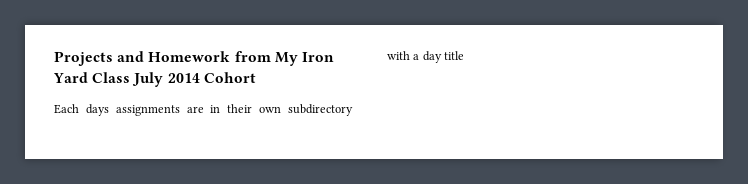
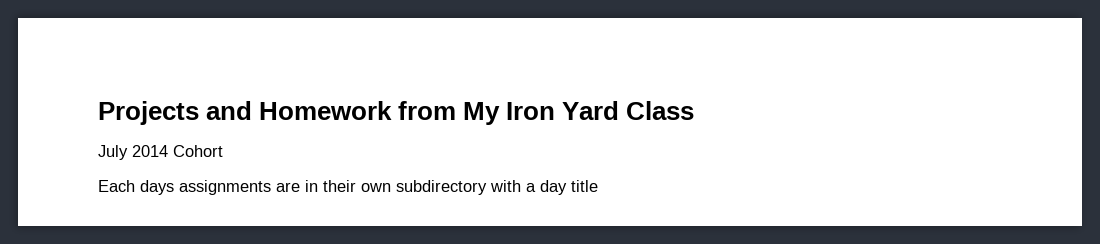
- Projects and Homework from My Iron Yard Class July 2014 Cohort
+ Projects and Homework from My Iron Yard Class
+ July 2014 Cohort

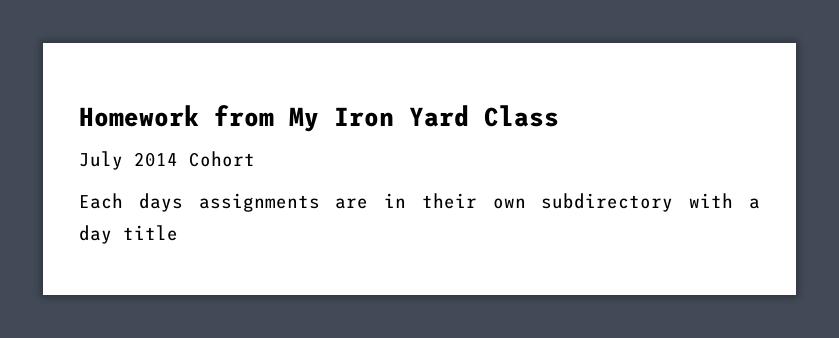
- Projects and Homework from My Iron Yard Class
+ Homework from My Iron Yard Class

